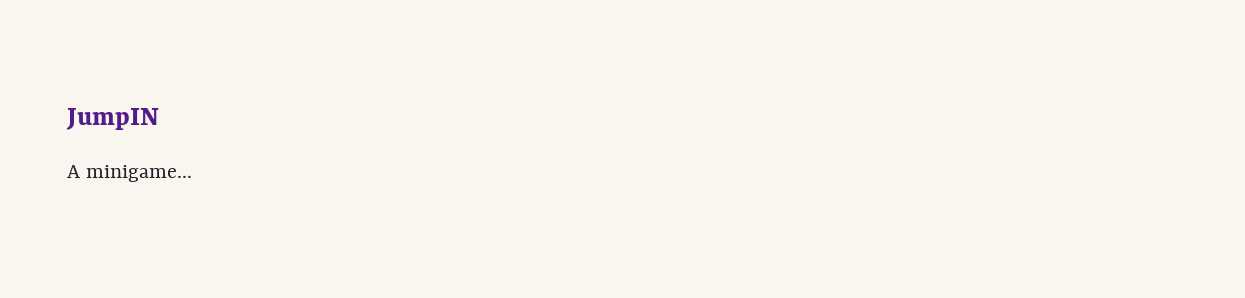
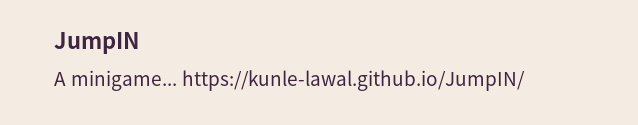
- A minigame...
+ A minigame... https://kunle-lawal.github.io/JumpIN/

